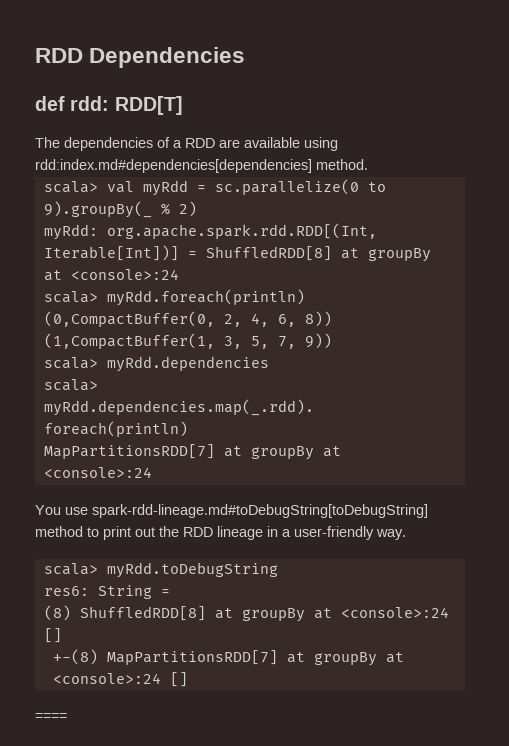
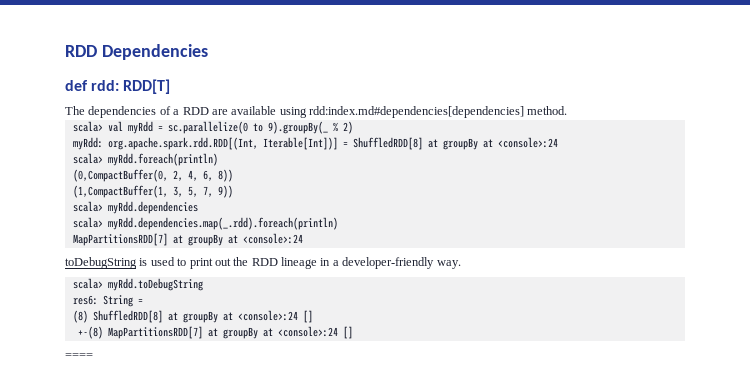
- You use spark-rdd-lineage.md#toDebugString[toDebugString] method to print out the RDD lineage in a user-friendly way.
+ toDebugString is used to print out the RDD lineage in a developer-friendly way.

